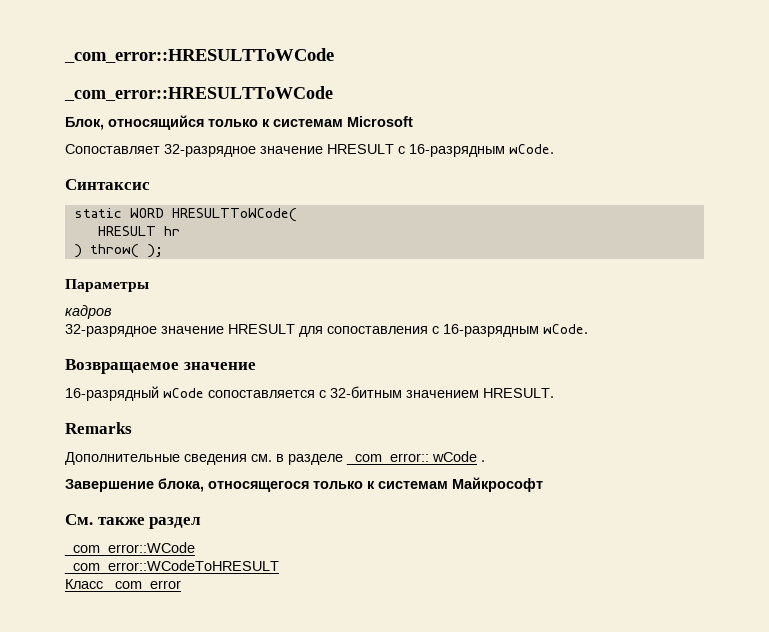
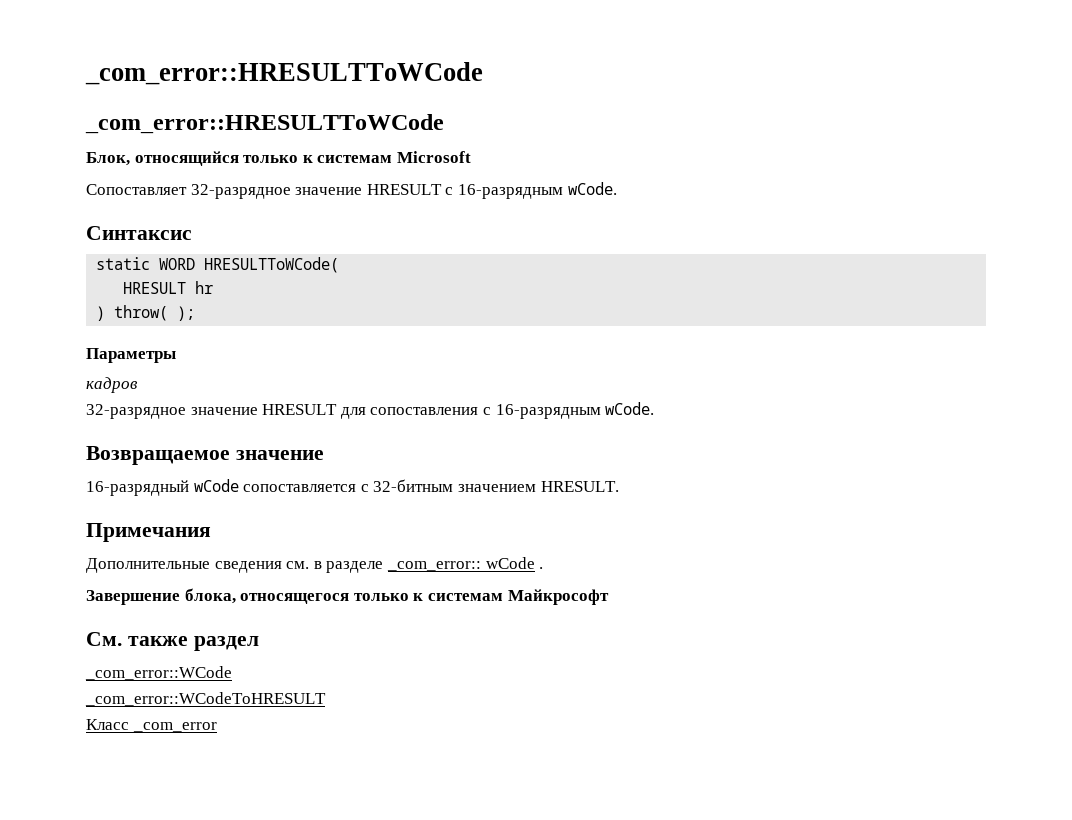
- Remarks
+ Примечания

